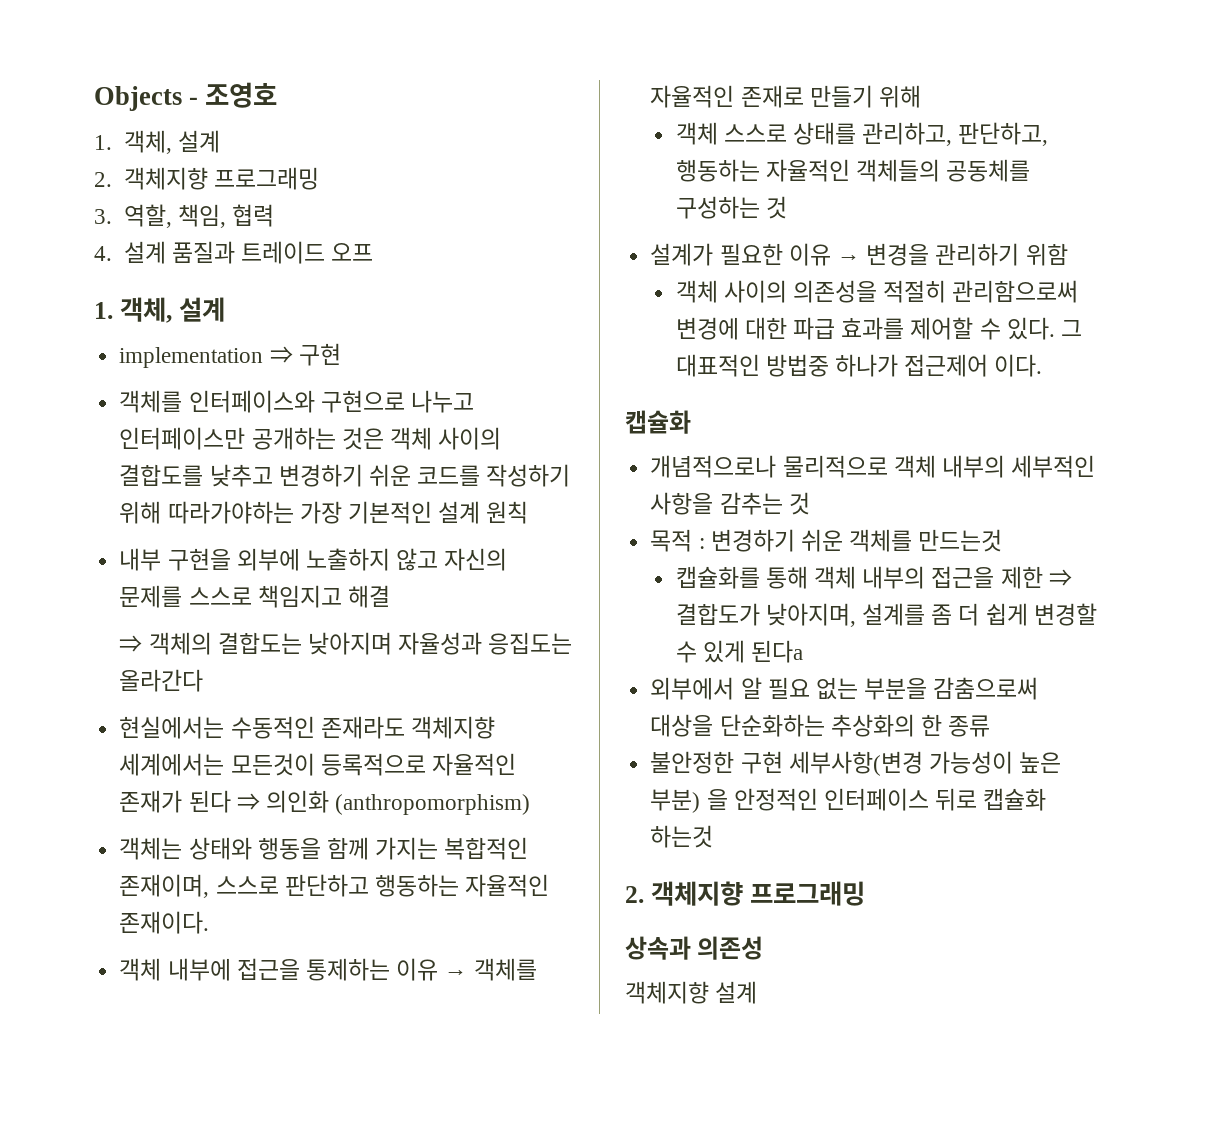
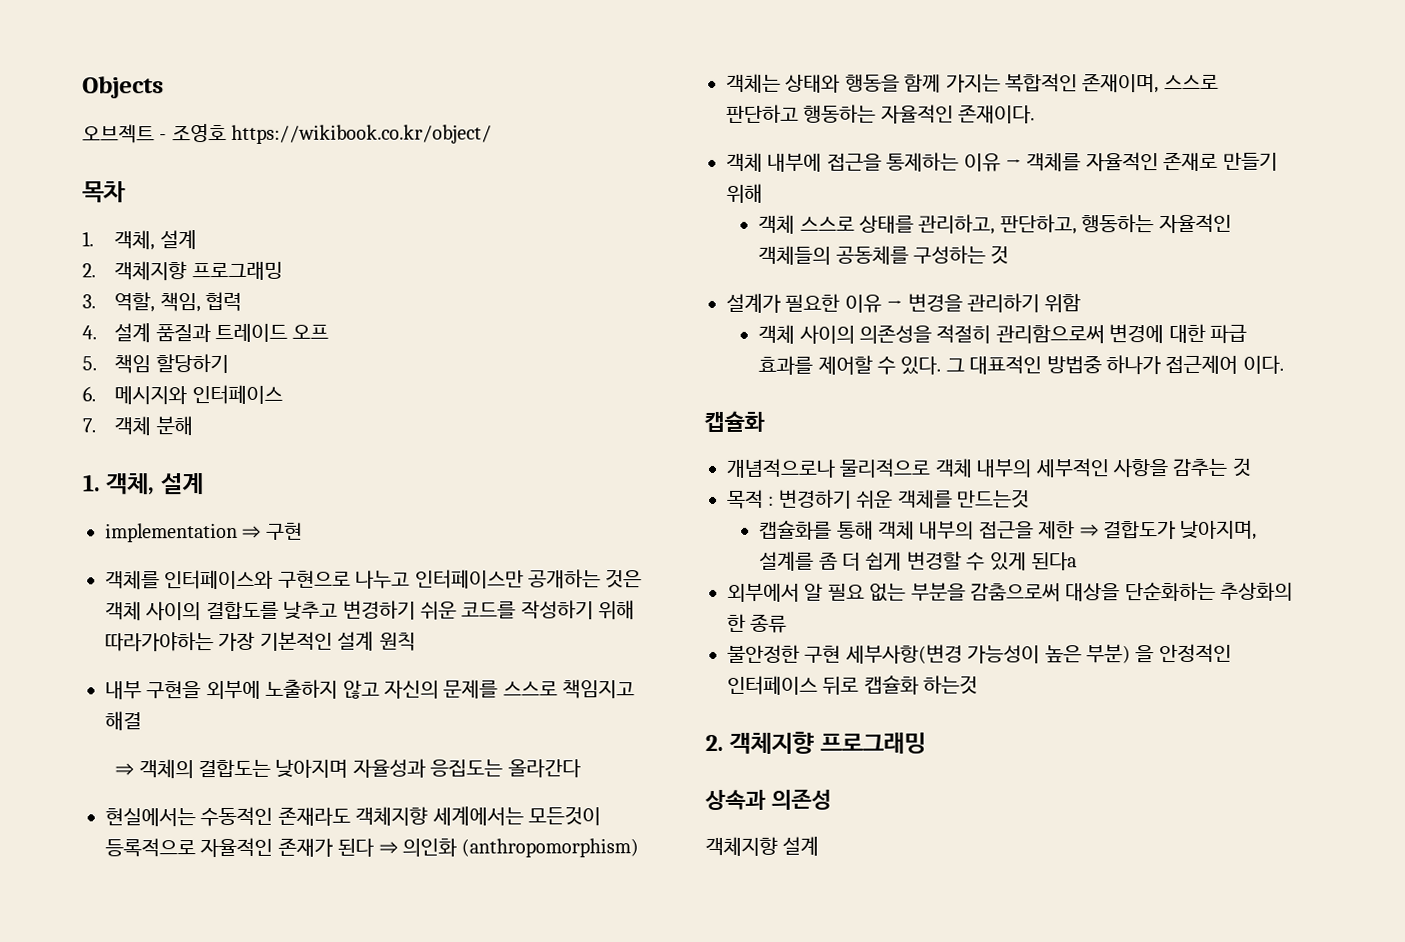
- Objects - 조영호
+ Objects
+ 오브젝트 - 조영호 https://wikibook.co.kr/object/
+ 목차
+ 5. 책임 할당하기
+ 6. 메시지와 인터페이스
+ 7. 객체 분해

